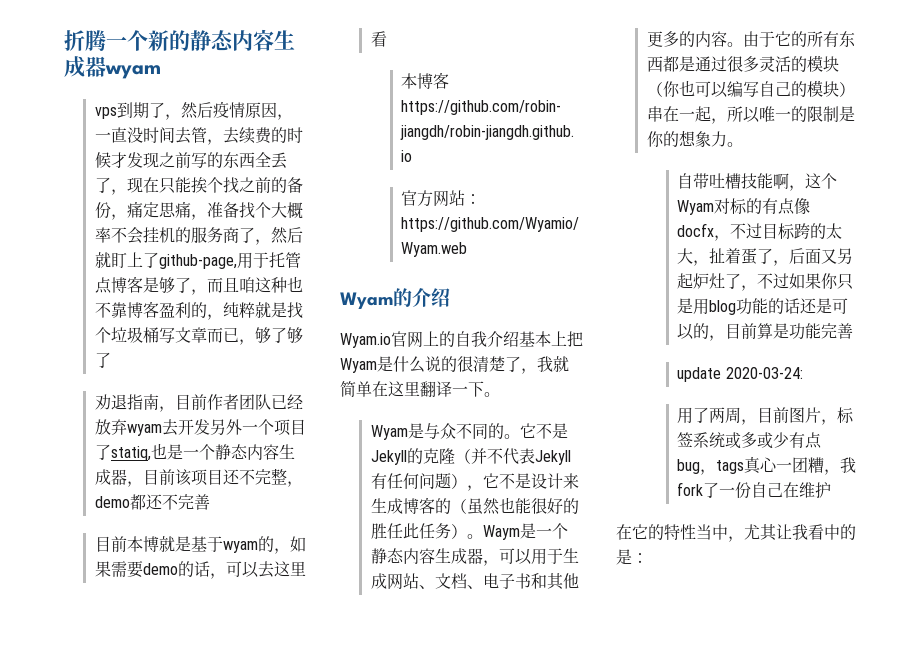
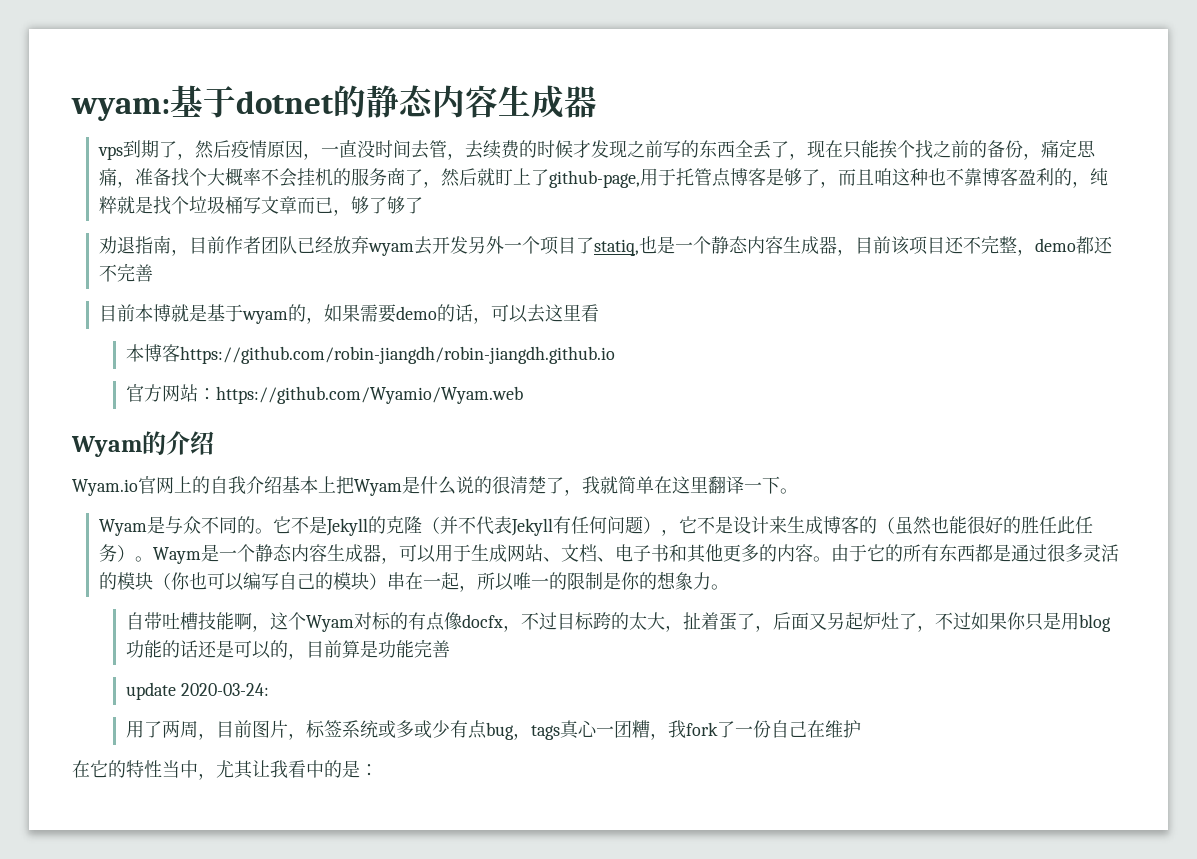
- 折腾一个新的静态内容生成器wyam
+ wyam:基于dotnet的静态内容生成器

